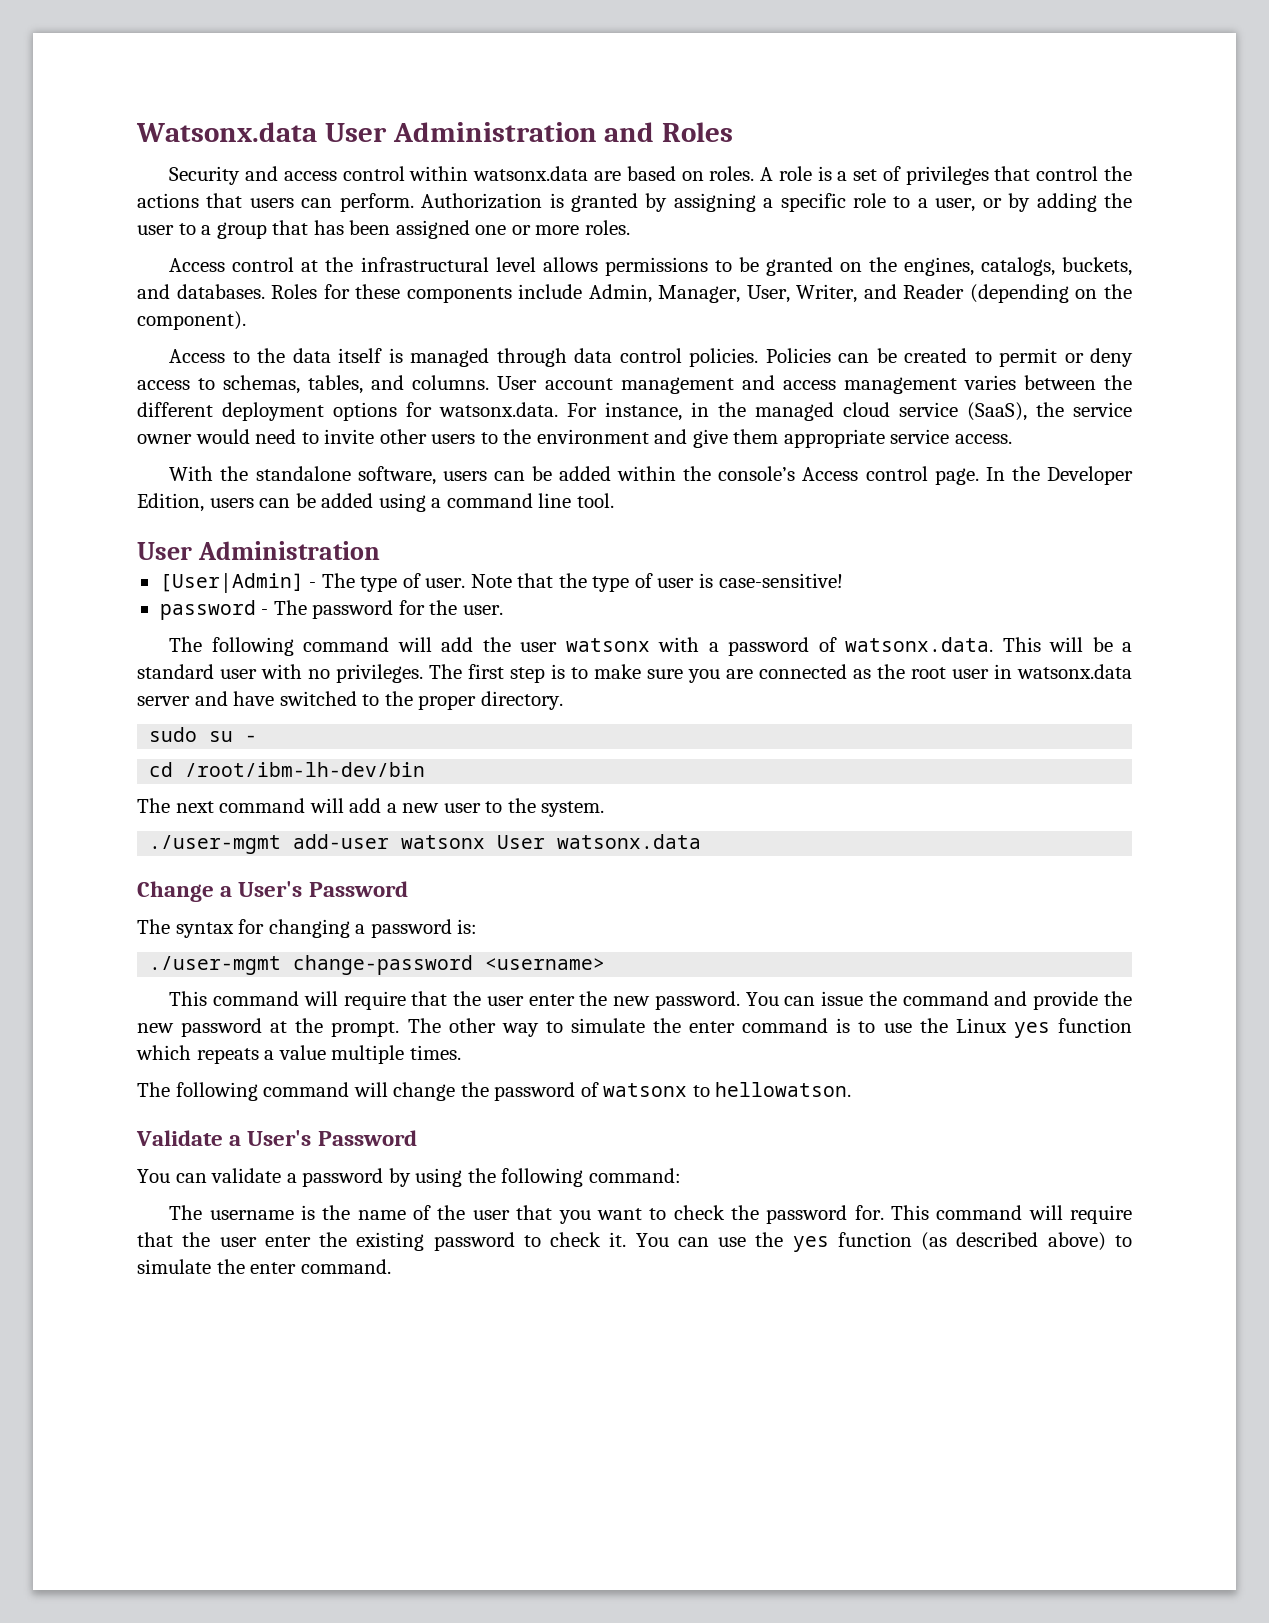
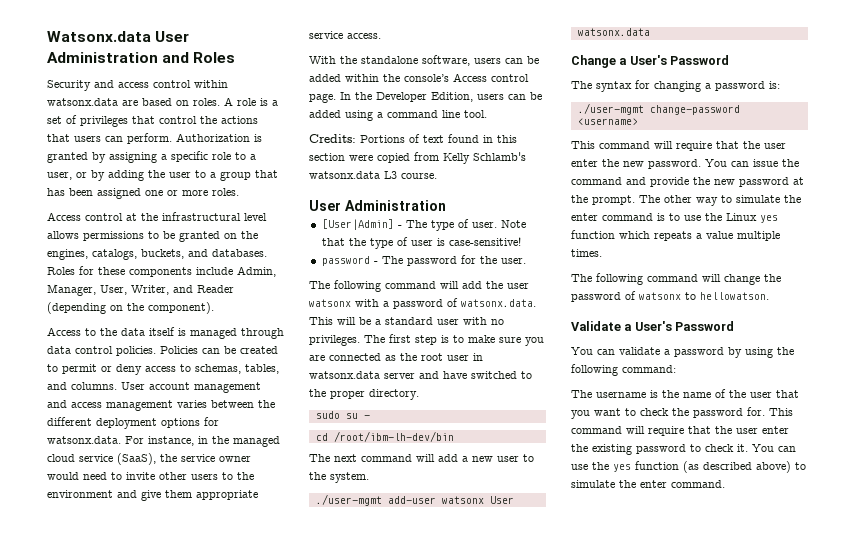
+ Credits: Portions of text found in this section were copied from Kelly Schlamb's watsonx.data L3 course.

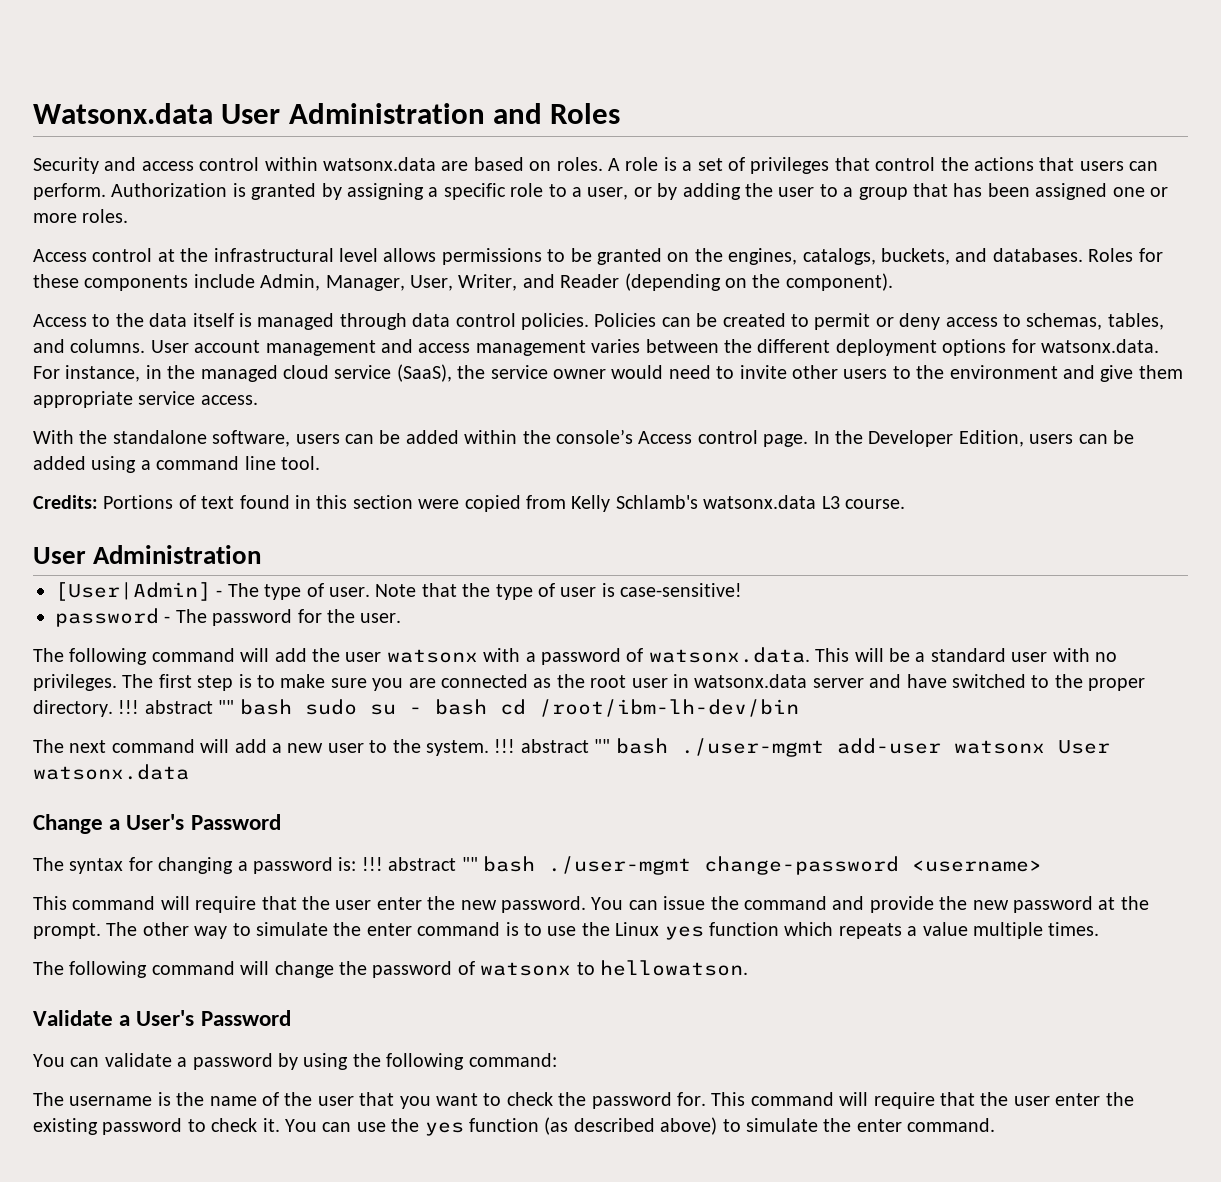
- The first step is to make sure you are connected as the root user in watsonx.data server and have switched to the proper directory.
- sudo su -
- cd /root/ibm-lh-dev/bin
+ The first step is to make sure you are connected as the root user in watsonx.data server and have switched to the proper directory. !!! abstract "" bash sudo su - bash cd /root/ibm-lh-dev/bin
- The next command will add a new user to the system.
- ./user-mgmt add-user watsonx User watsonx.data
+ The next command will add a new user to the system. !!! abstract "" bash ./user-mgmt add-user watsonx User watsonx.data
- The syntax for changing a password is:
- ./user-mgmt change-password <username>
+ The syntax for changing a password is: !!! abstract "" bash ./user-mgmt change-password <username>

